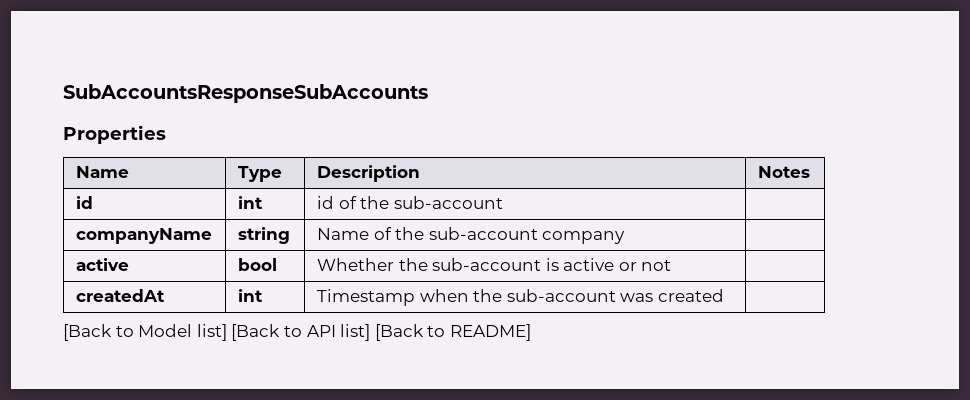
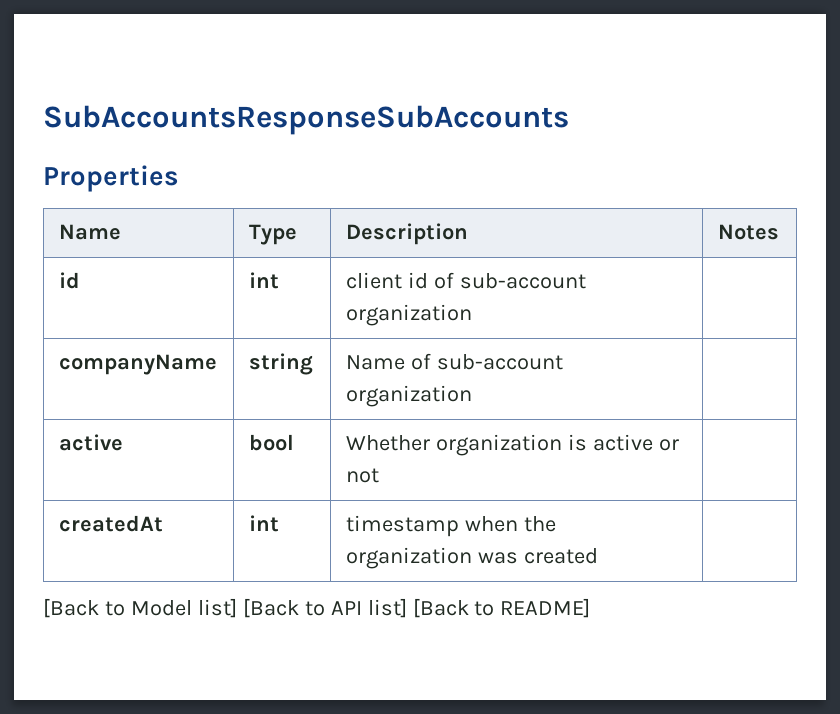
- id | int | id of the sub-account |
+ id | int | client id of sub-account organization |
- companyName | string | Name of the sub-account company |
+ companyName | string | Name of sub-account organization |
- active | bool | Whether the sub-account is active or not |
+ active | bool | Whether organization is active or not |
- createdAt | int | Timestamp when the sub-account was created |
+ createdAt | int | timestamp when the organization was created |

